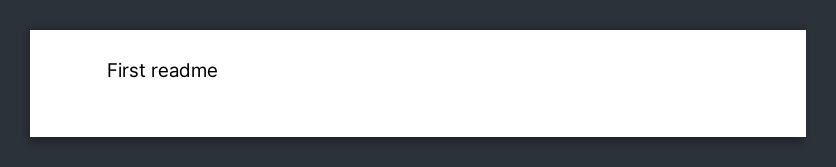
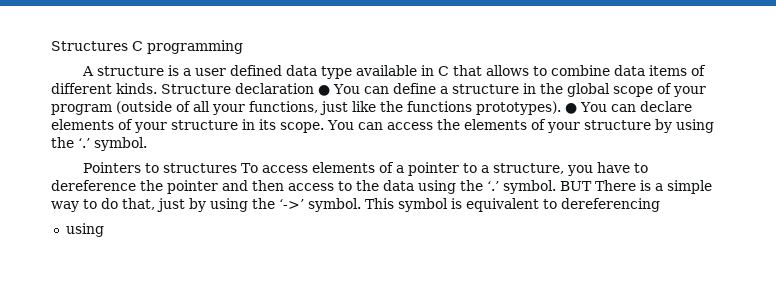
- First readme
+ Structures C programming
+ A structure is a user defined data type available in C that allows to combine data items of different kinds. Structure declaration ● You can define a structure in the global scope of your program (outside of all your functions, just like the functions prototypes). ● You can declare elements of your structure in its scope. You can access the elements of your structure by using the ‘.’ symbol.
+ Pointers to structures To access elements of a pointer to a structure, you have to dereference the pointer and then access to the data using the ‘.’ symbol. BUT There is a simple way to do that, just by using the ‘->’ symbol. This symbol is equivalent to dereferencing
+ using

